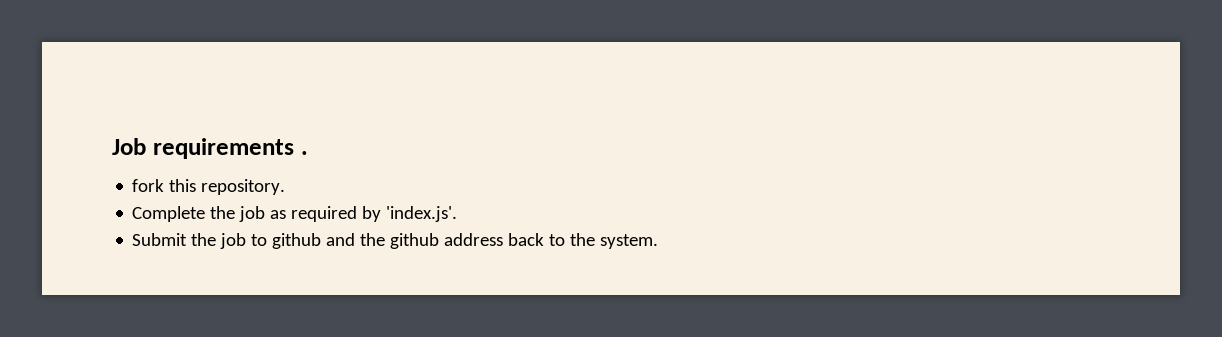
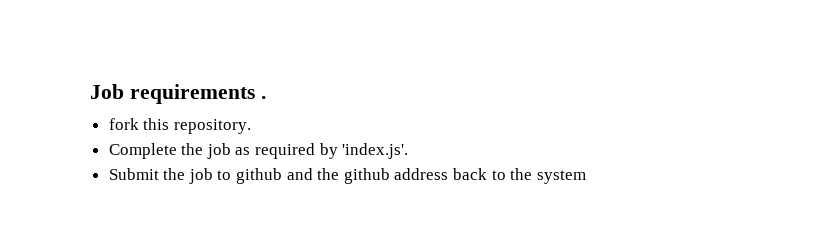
- Submit the job to github and the github address back to the system.
+ Submit the job to github and the github address back to the system

